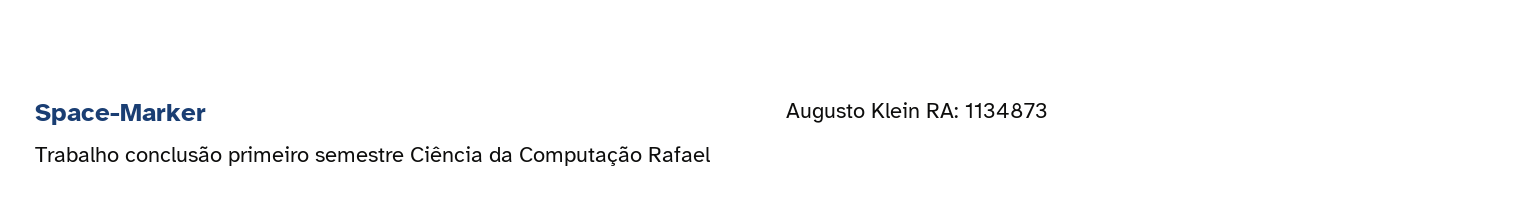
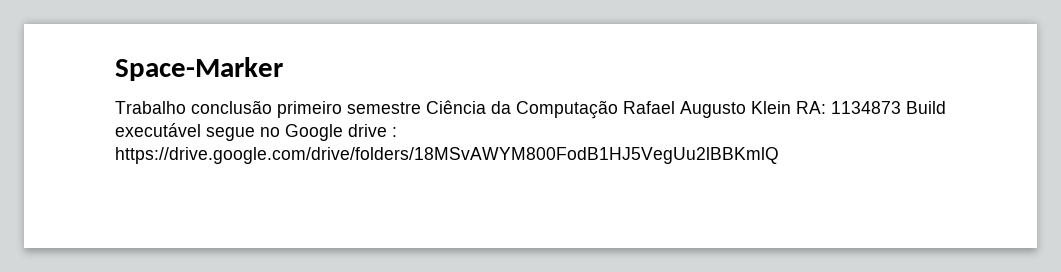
- Trabalho conclusão primeiro semestre Ciência da Computação Rafael Augusto Klein RA: 1134873
+ Trabalho conclusão primeiro semestre Ciência da Computação Rafael Augusto Klein RA: 1134873 Build executável segue no Google drive : https://drive.google.com/drive/folders/18MSvAWYM800FodB1HJ5VegUu2lBBKmlQ

